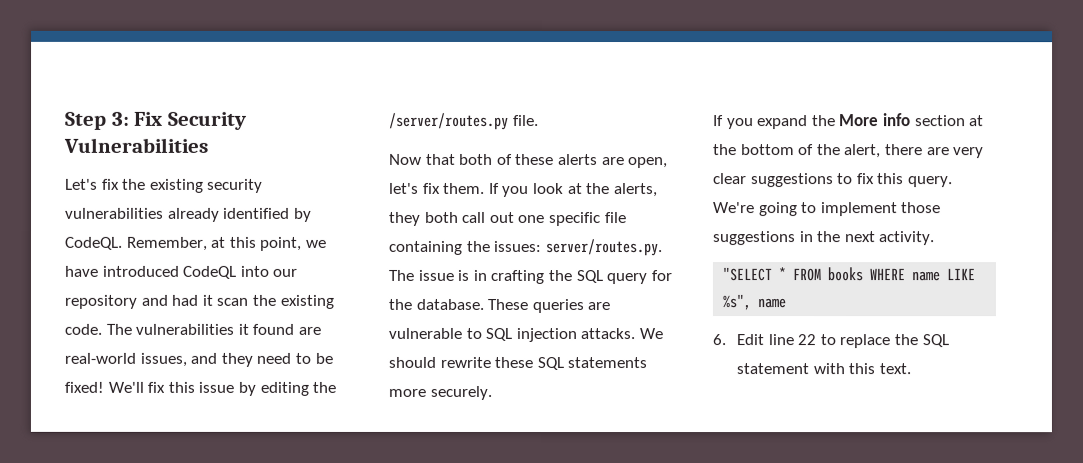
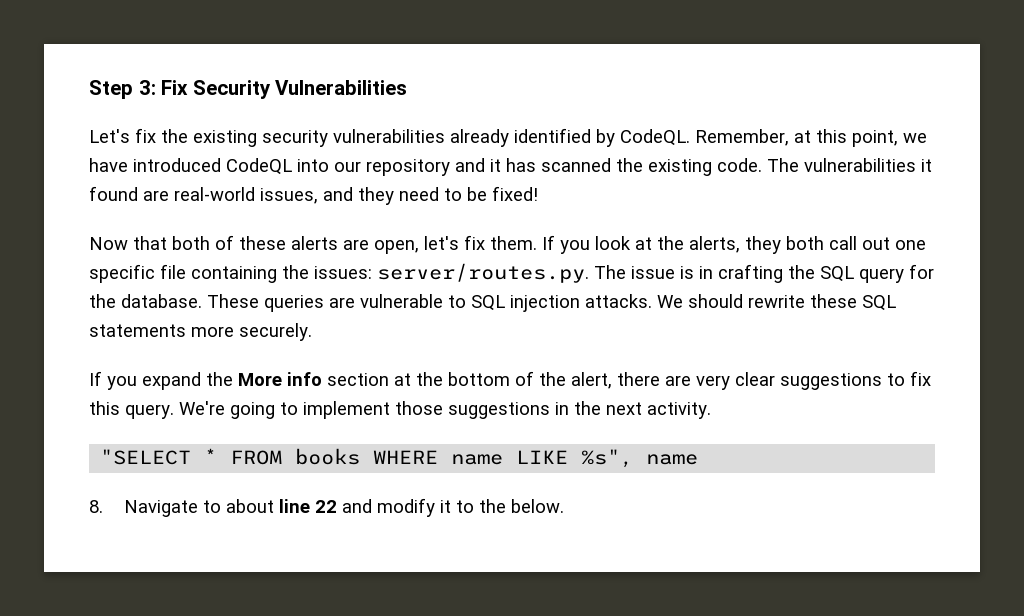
- Remember, at this point, we have introduced CodeQL into our repository and had it scan the existing code.
+ Remember, at this point, we have introduced CodeQL into our repository and it has scanned the existing code.
- We'll fix this issue by editing the /server/routes.py file.
- 6. Edit line 22 to replace the SQL statement with this text.
+ 8. Navigate to about line 22 and modify it to the below.

